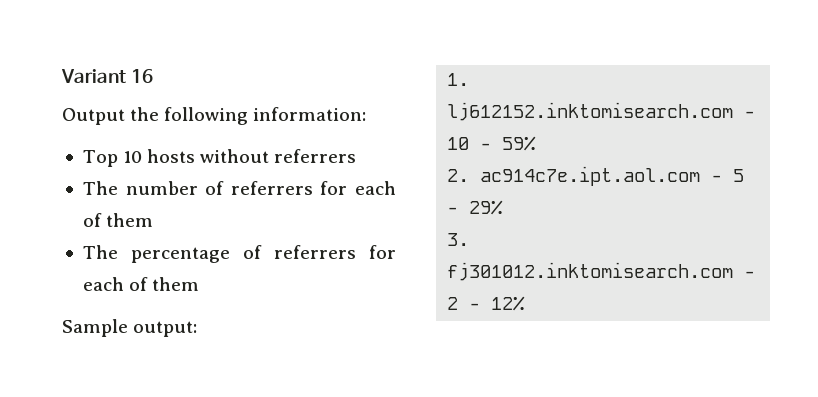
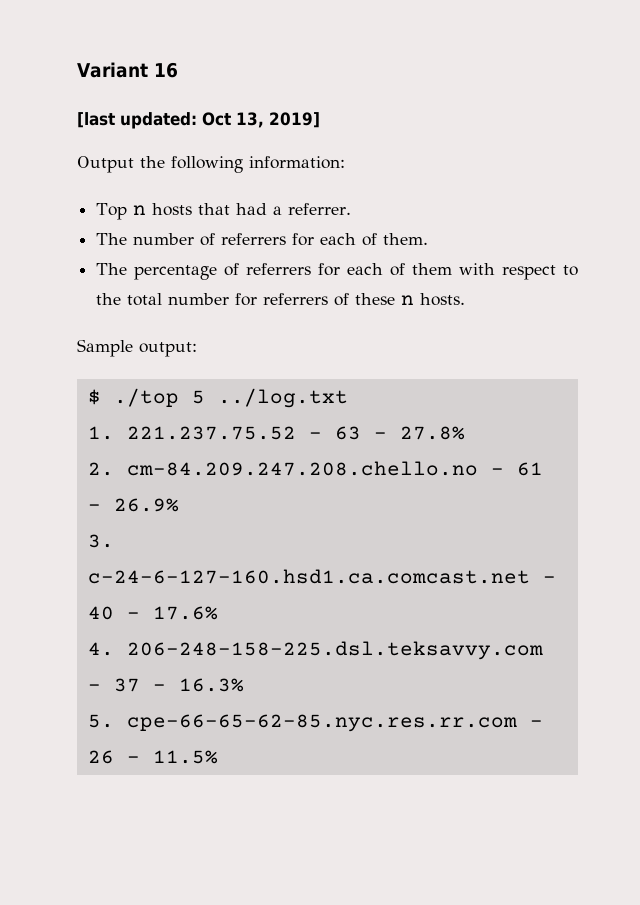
+ [last updated: Oct 13, 2019]
- Top 10 hosts without referrers
+ Top n hosts that had a referrer.
- The number of referrers for each of them
+ The number of referrers for each of them.
- The percentage of referrers for each of them
+ The percentage of referrers for each of them with respect to the total number for referrers of these n hosts.
  Sample output:
- 1. lj612152.inktomisearch.com - 10 - 59%
- 2. ac914c7e.ipt.aol.com - 5 - 29%
- 3. fj301012.inktomisearch.com - 2 - 12%
+ $ ./top 5 ../log.txt
+ 1. 221.237.75.52 - 63 - 27.8%
+ 2. cm-84.209.247.208.chello.no - 61 - 26.9%
+ 3. c-24-6-127-160.hsd1.ca.comcast.net - 40 - 17.6%
+ 4. 206-248-158-225.dsl.teksavvy.com - 37 - 16.3%
+ 5. cpe-66-65-62-85.nyc.res.rr.com - 26 - 11.5%

